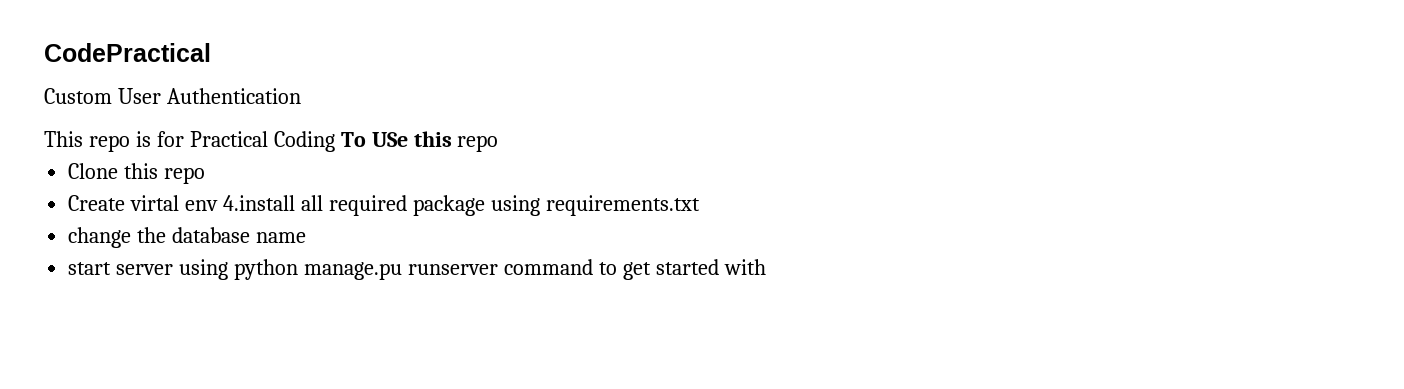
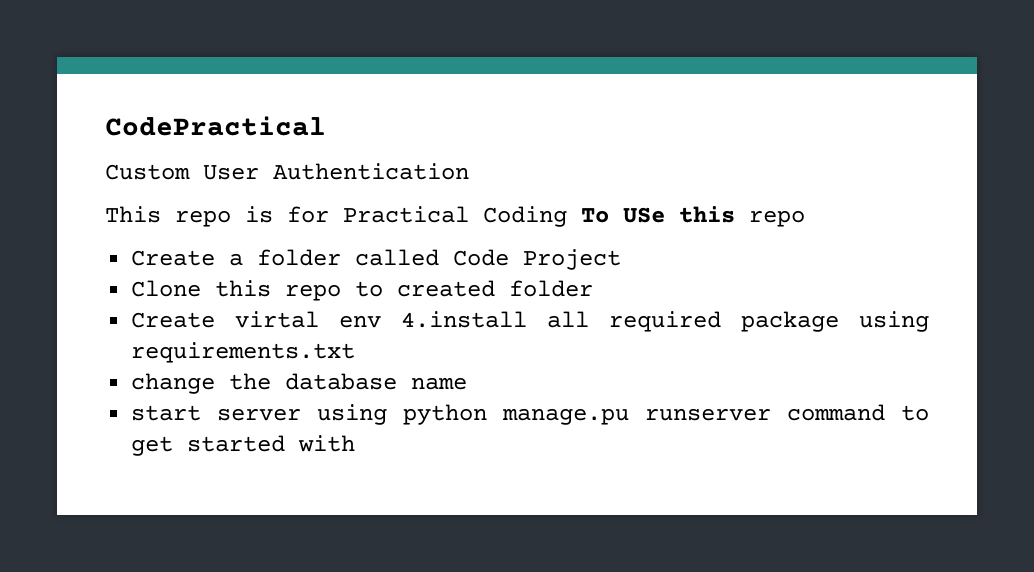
+ Create a folder called Code Project
- Clone this repo
+ Clone this repo to created folder

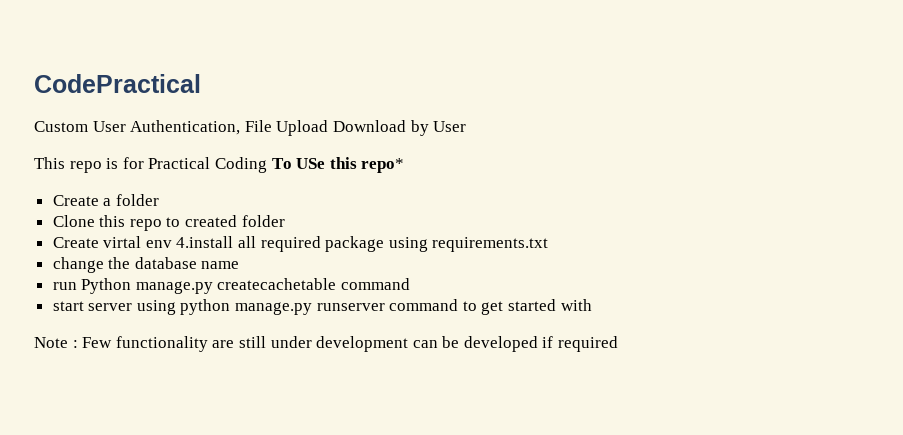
- Custom User Authentication
+ Custom User Authentication, File Upload Download by User
- This repo is for Practical Coding To USe this repo
+ This repo is for Practical Coding To USe this repo*
- Create a folder called Code Project
+ Create a folder
+ run Python manage.py createcachetable command
- start server using python manage.pu runserver command to get started with
+ start server using python manage.py runserver command to get started with
+ Note : Few functionality are still under development can be developed if required

